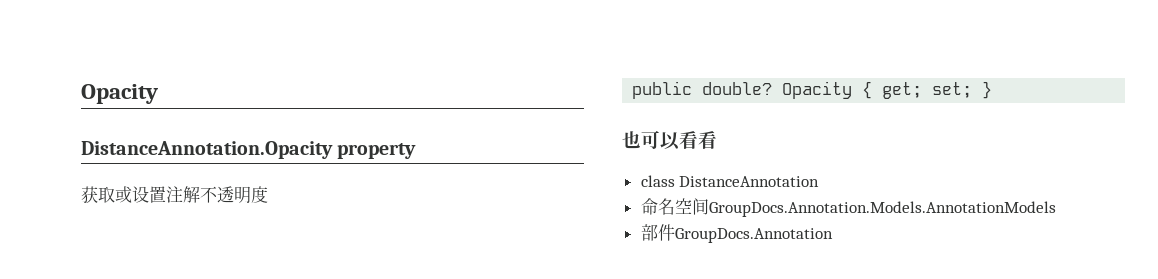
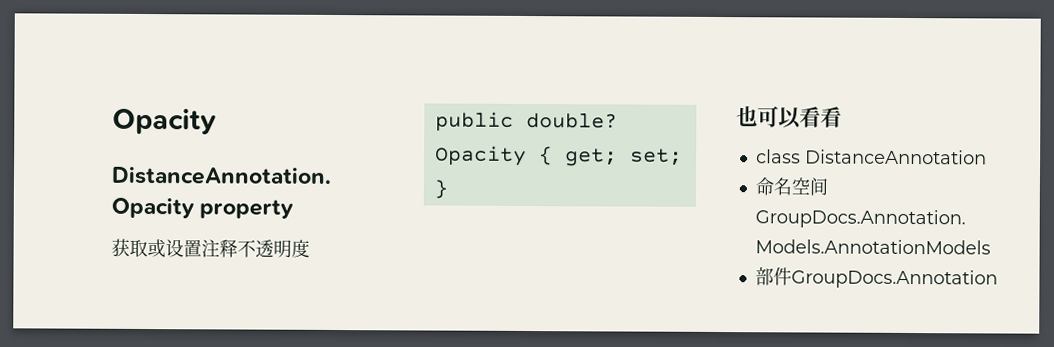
- 获取或设置注解不透明度
+ 获取或设置注释不透明度

